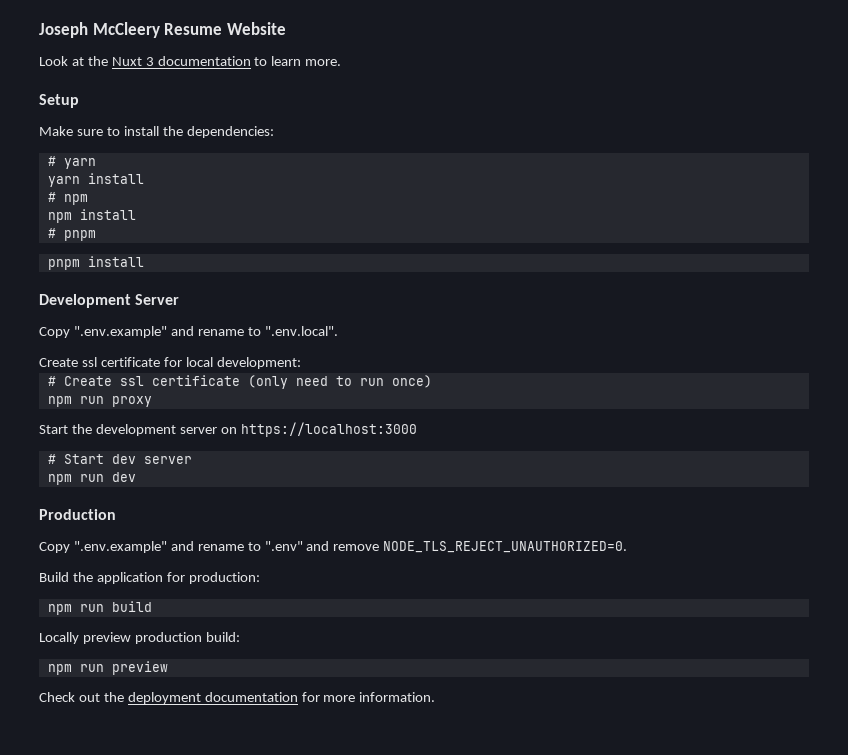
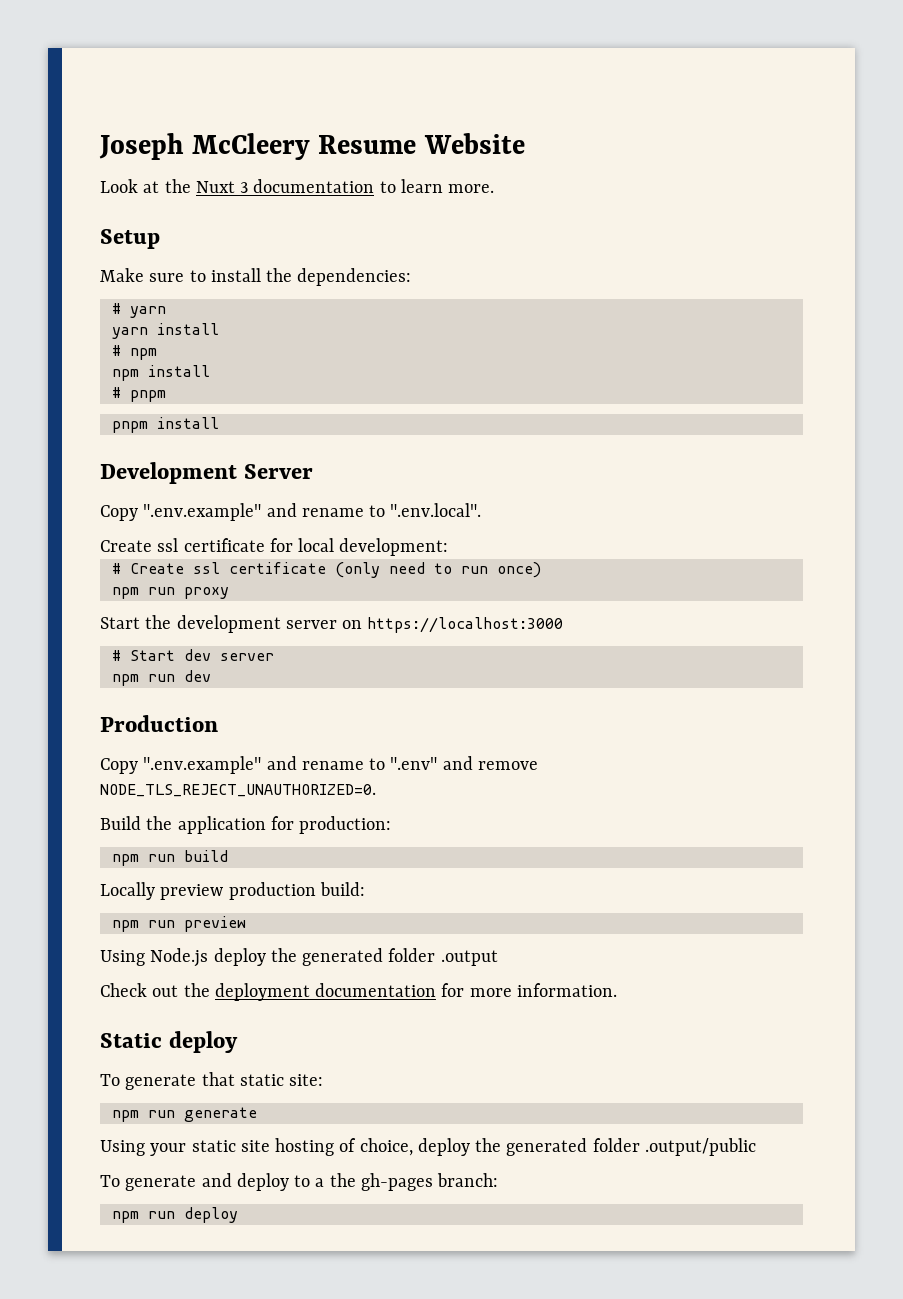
+ Using Node.js deploy the generated folder .output
+ Static deploy
+ To generate that static site:
+ npm run generate
+ Using your static site hosting of choice, deploy the generated folder .output/public
+ To generate and deploy to a the gh-pages branch:
+ npm run deploy

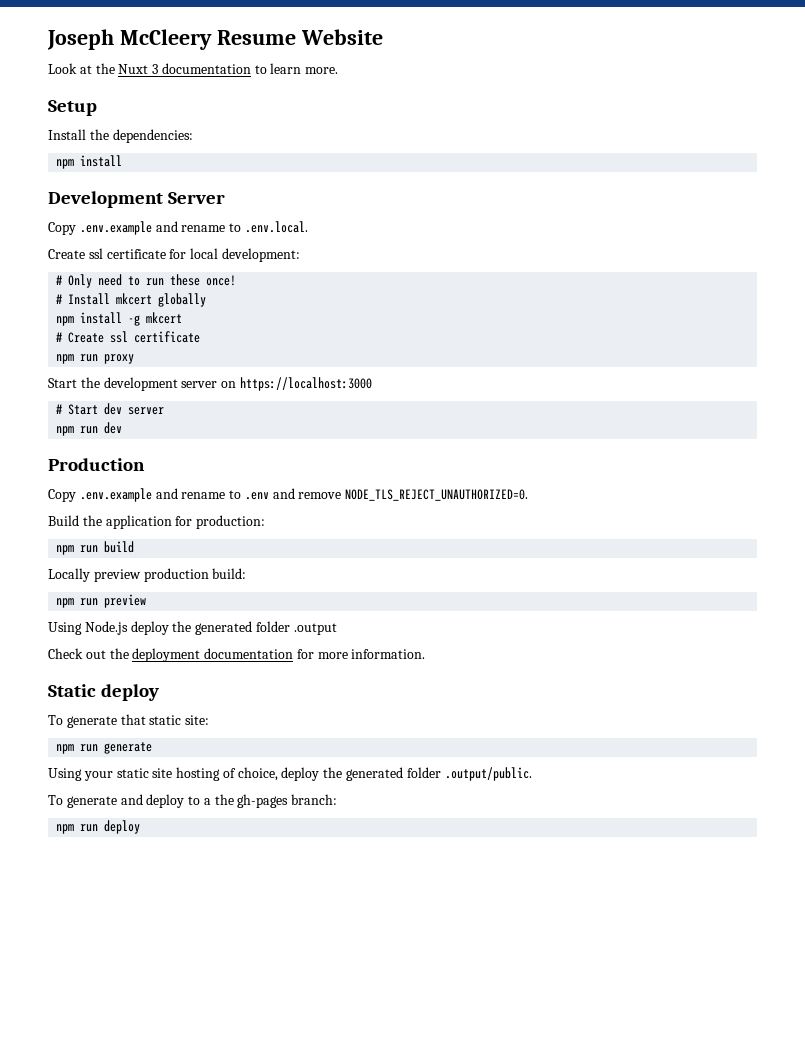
- Make sure to install the dependencies:
- # yarn
- yarn install
- # npm
+ Install the dependencies:
  npm install
- # pnpm
- pnpm install
- Copy ".env.example" and rename to ".env.local".
+ Copy .env.example and rename to .env.local.
+ # Only need to run these once!
+ # Install mkcert globally
+ npm install -g mkcert
- # Create ssl certificate (only need to run once)
+ # Create ssl certificate
- Copy ".env.example" and rename to ".env" and remove NODE_TLS_REJECT_UNAUTHORIZED=0.
+ Copy .env.example and rename to .env and remove NODE_TLS_REJECT_UNAUTHORIZED=0.
- Using your static site hosting of choice, deploy the generated folder .output/public
+ Using your static site hosting of choice, deploy the generated folder .output/public.

